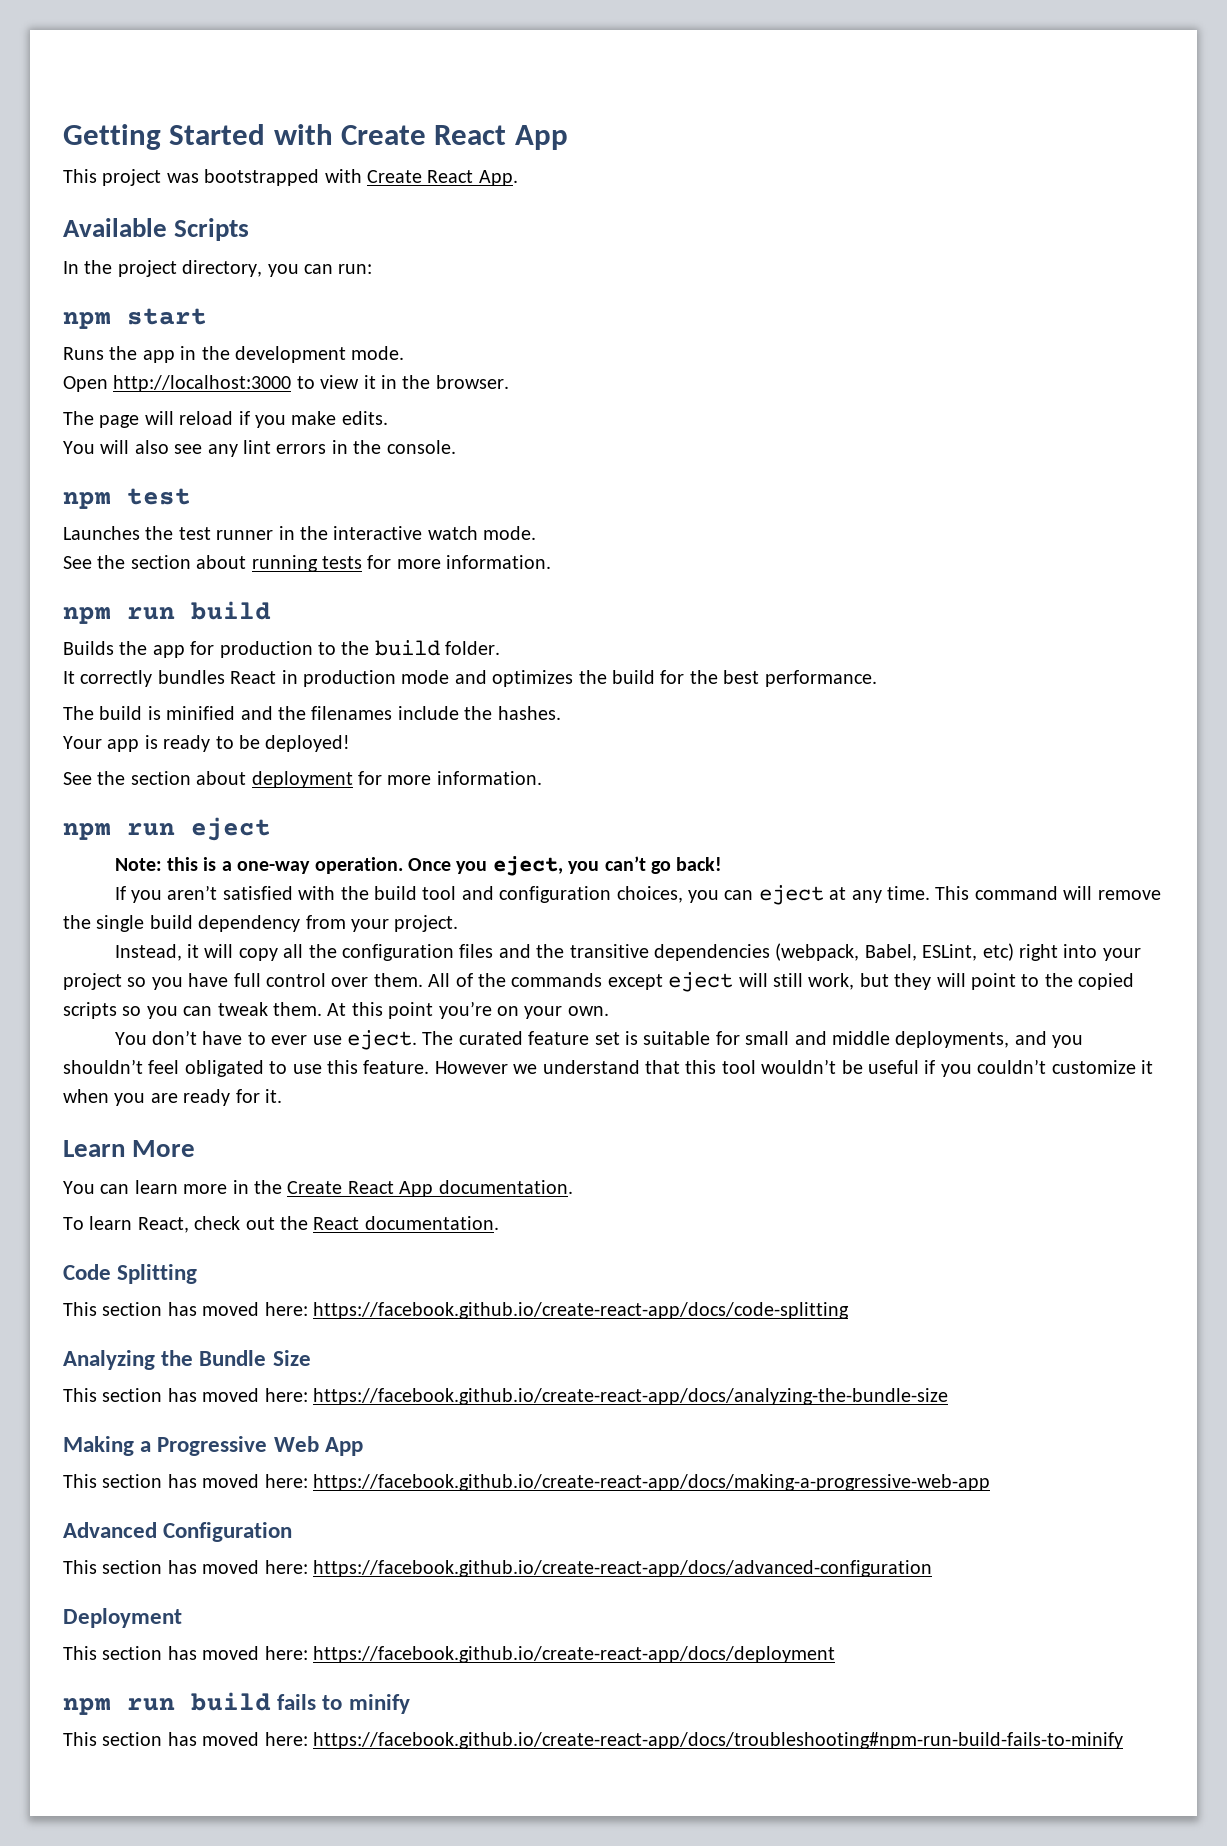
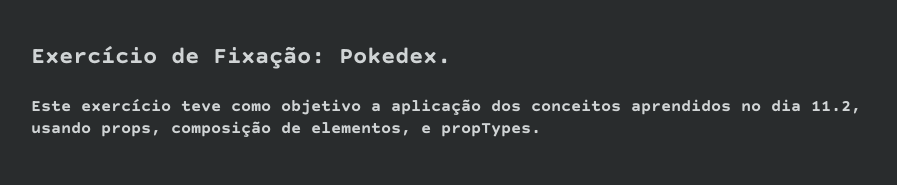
- Getting Started with Create React App
- This project was bootstrapped with Create React App.
- Available Scripts
- In the project directory, you can run:
- npm start
- Runs the app in the development mode.
- Open http://localhost:3000 to view it in the browser.
- The page will reload if you make edits.
- You will also see any lint errors in the console.
- npm test
- Launches the test runner in the interactive watch mode.
- See the section about running tests for more information.
- npm run build
- Builds the app for production to the build folder.
- It correctly bundles React in production mode and optimizes the build for the best performance.
- The build is minified and the filenames include the hashes.
- Your app is ready to be deployed!
- See the section about deployment for more information.
- npm run eject
- Note: this is a one-way operation. Once you eject, you can’t go back!
- If you aren’t satisfied with the build tool and configuration choices, you can eject at any time. This command will remove the single build dependency from your project.
- Instead, it will copy all the configuration files and the transitive dependencies (webpack, Babel, ESLint, etc) right into your project so you have full control over them. All of the commands except eject will still work, but they will point to the copied scripts so you can tweak them. At this point you’re on your own.
- You don’t have to ever use eject. The curated feature set is suitable for small and middle deployments, and you shouldn’t feel obligated to use this feature. However we understand that this tool wouldn’t be useful if you couldn’t customize it when you are ready for it.
- Learn More
- You can learn more in the Create React App documentation.
- To learn React, check out the React documentation.
- Code Splitting
- This section has moved here: https://facebook.github.io/create-react-app/docs/code-splitting
- Analyzing the Bundle Size
- This section has moved here: https://facebook.github.io/create-react-app/docs/analyzing-the-bundle-size
- Making a Progressive Web App
- This section has moved here: https://facebook.github.io/create-react-app/docs/making-a-progressive-web-app
- Advanced Configuration
- This section has moved here: https://facebook.github.io/create-react-app/docs/advanced-configuration
- Deployment
- This section has moved here: https://facebook.github.io/create-react-app/docs/deployment
- npm run build fails to minify
- This section has moved here: https://facebook.github.io/create-react-app/docs/troubleshooting#npm-run-build-fails-to-minify
+ Exercício de Fixação: Pokedex.
+ Este exercício teve como objetivo a aplicação dos conceitos aprendidos no dia 11.2, usando props, composição de elementos, e propTypes.

